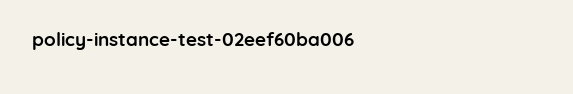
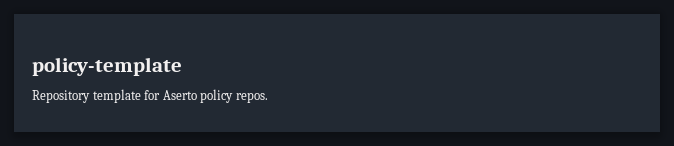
- policy-instance-test-02eef60ba006
+ policy-template
+ Repository template for Aserto policy repos.

